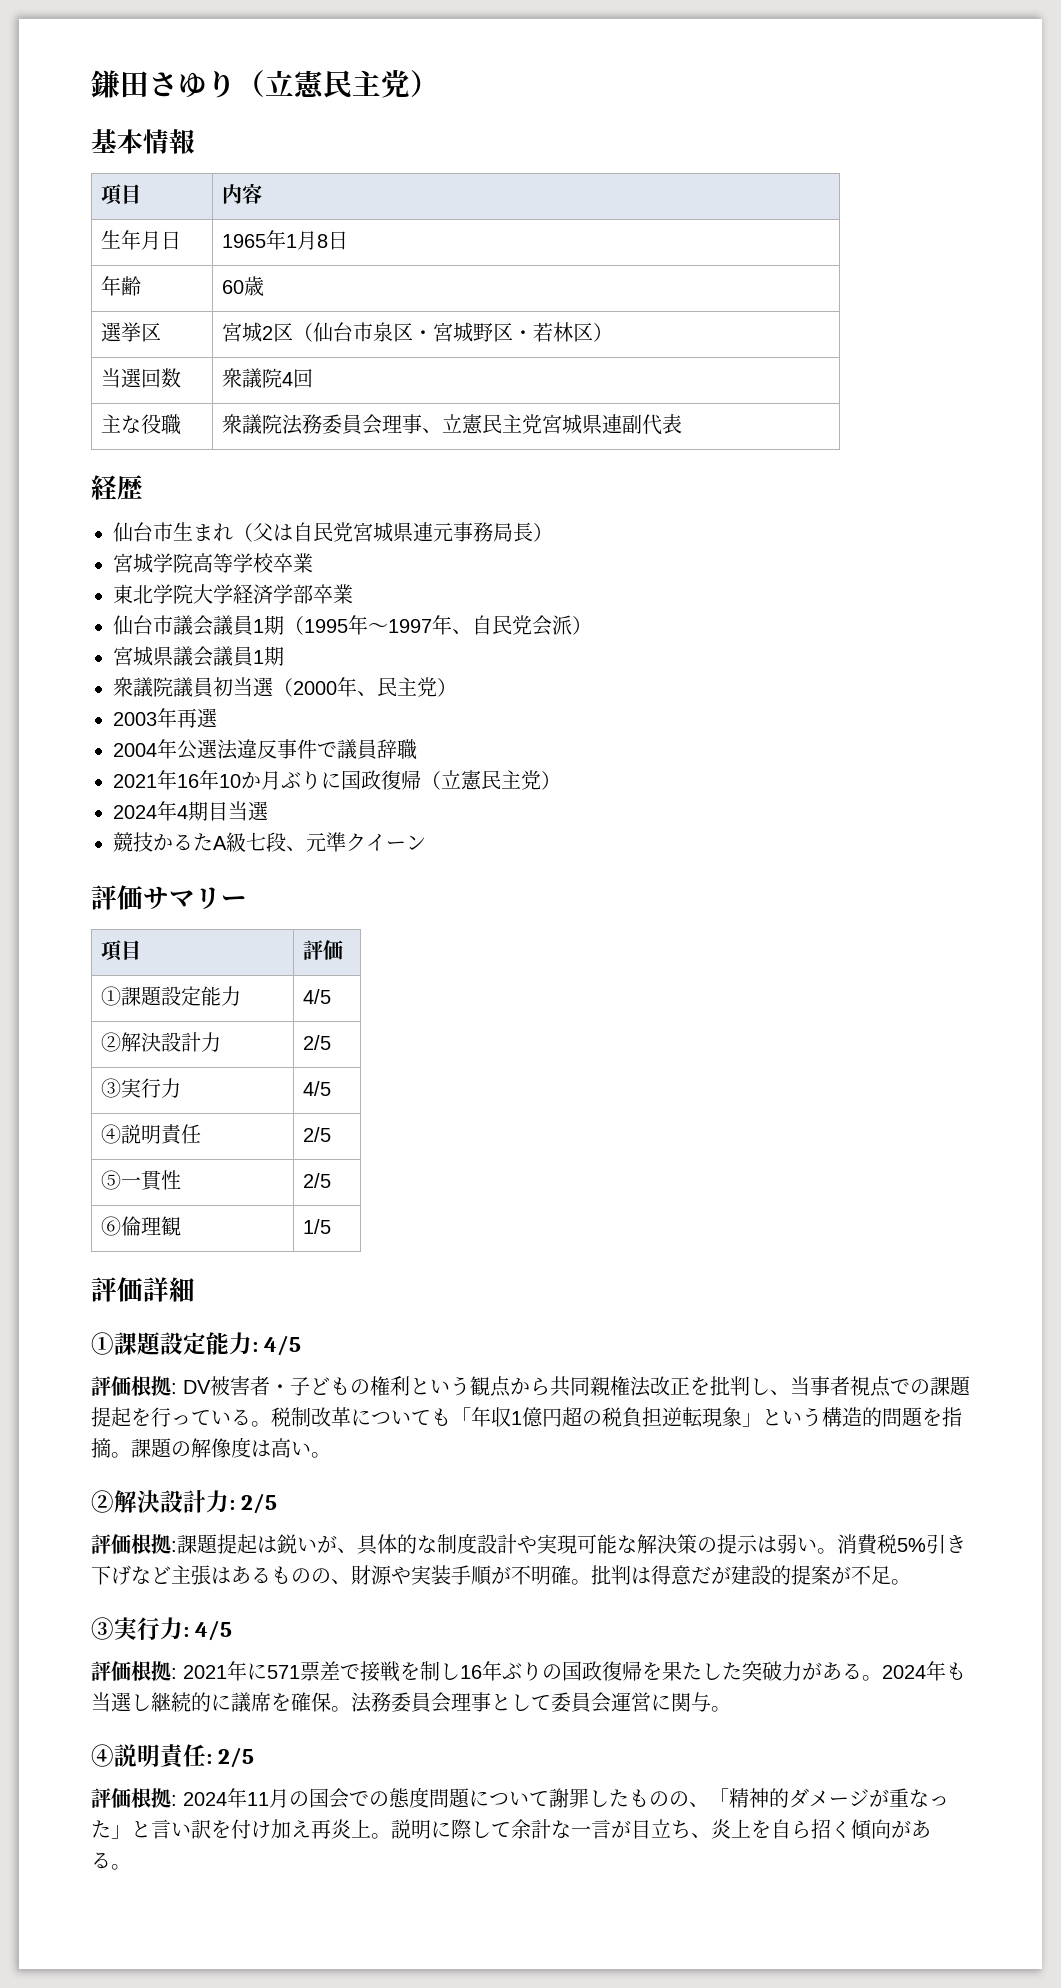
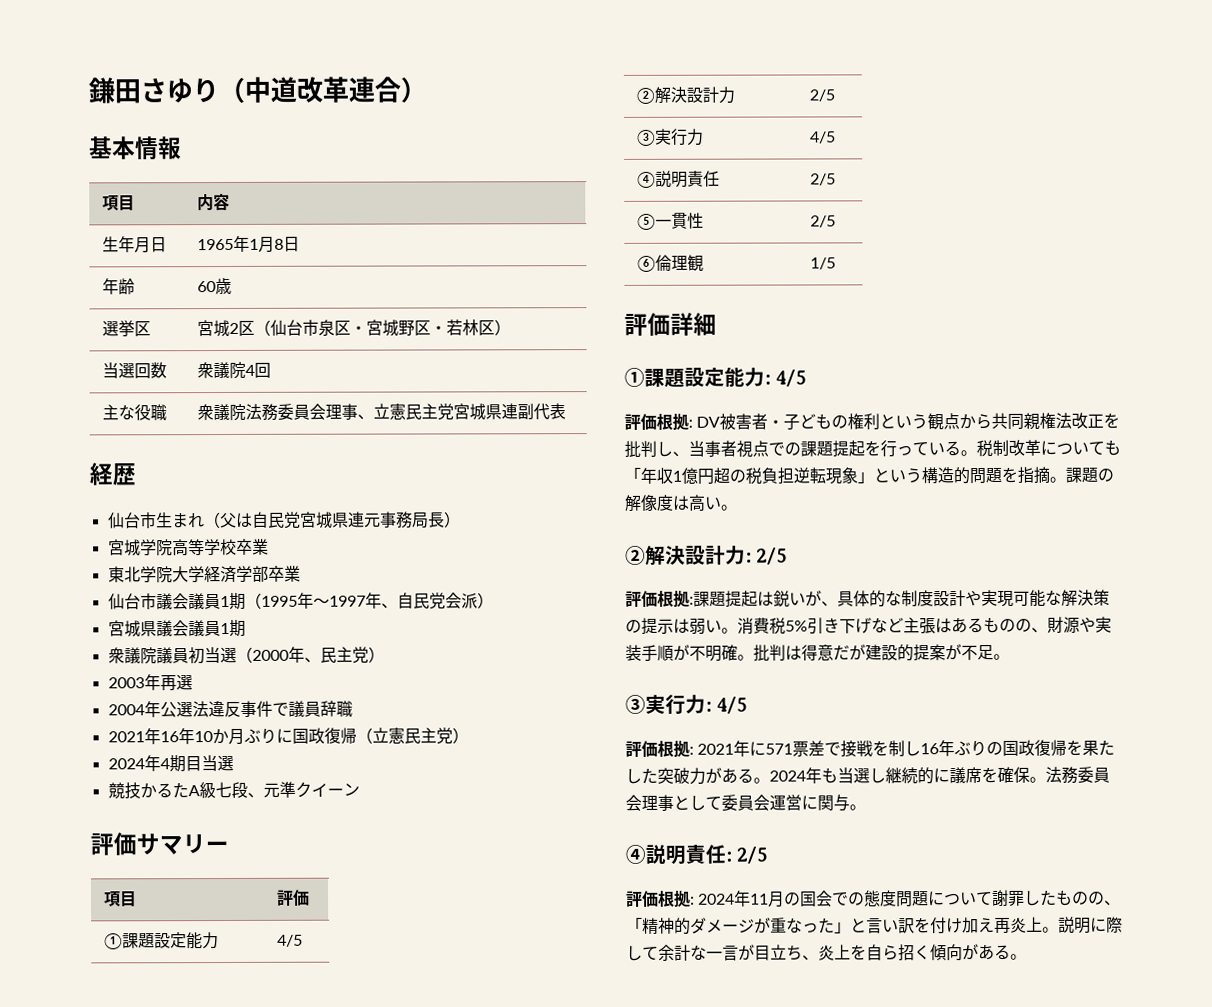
- 鎌田さゆり（立憲民主党）
+ 鎌田さゆり（中道改革連合）

